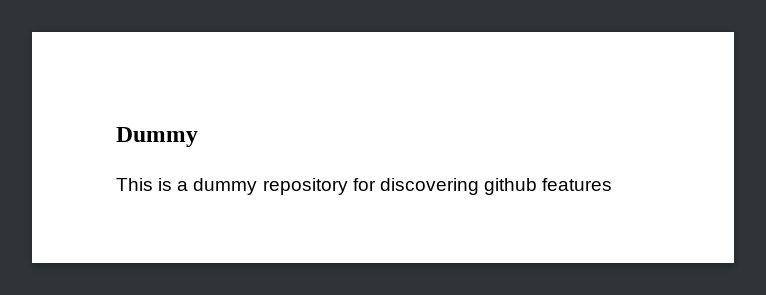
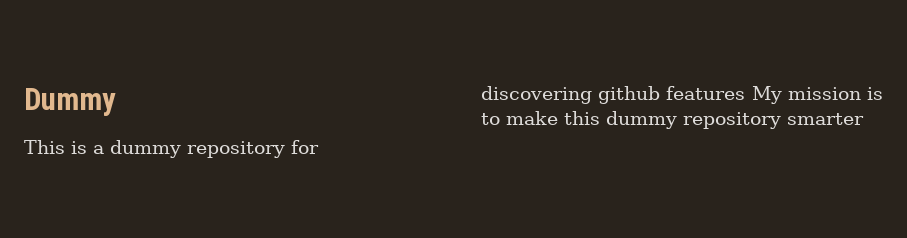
- This is a dummy repository for discovering github features
+ This is a dummy repository for discovering github features My mission is to make this dummy repository smarter

